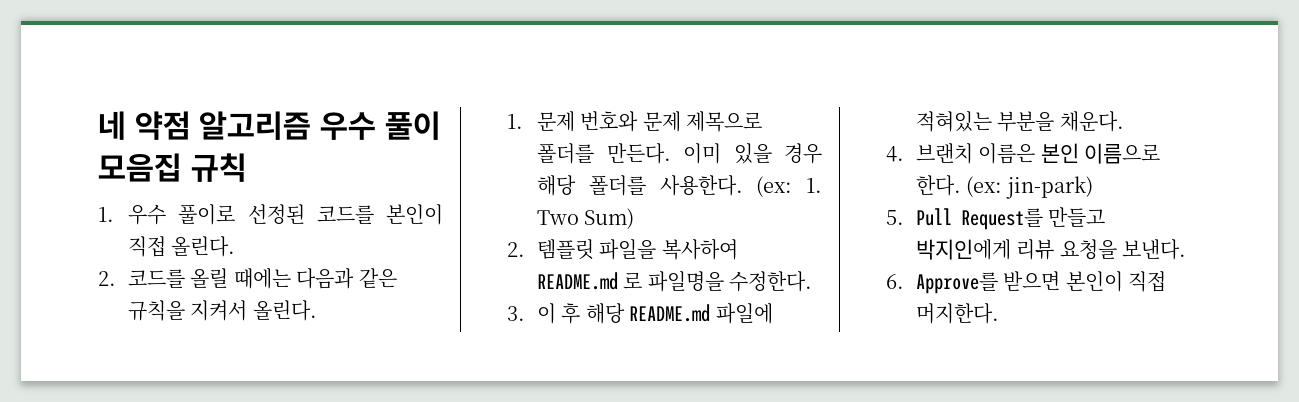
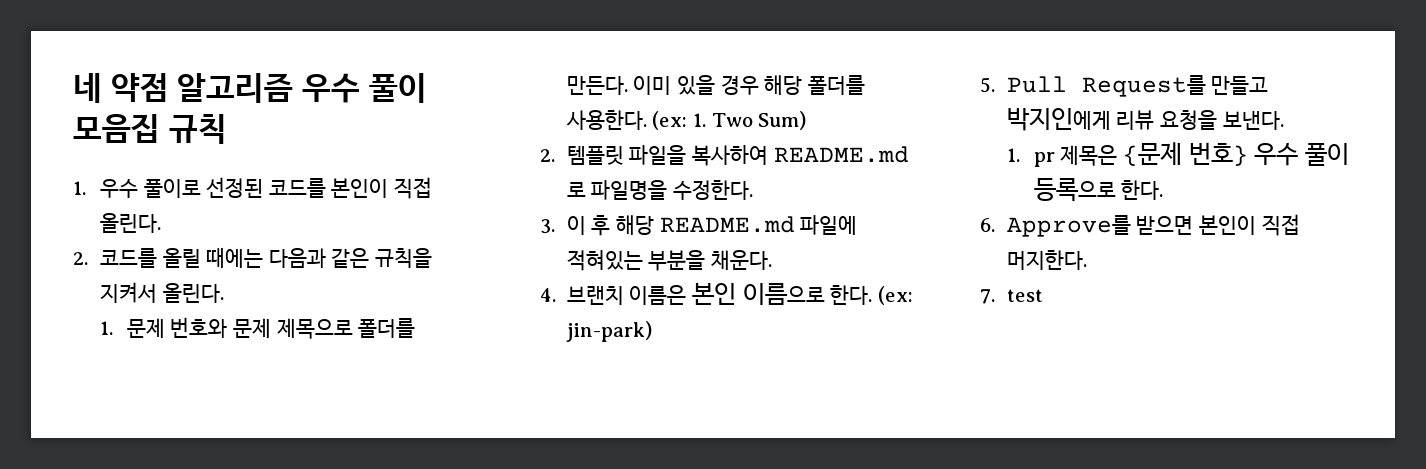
+ 1. pr 제목은 {문제 번호} 우수 풀이 등록으로 한다.
+ 7. test

